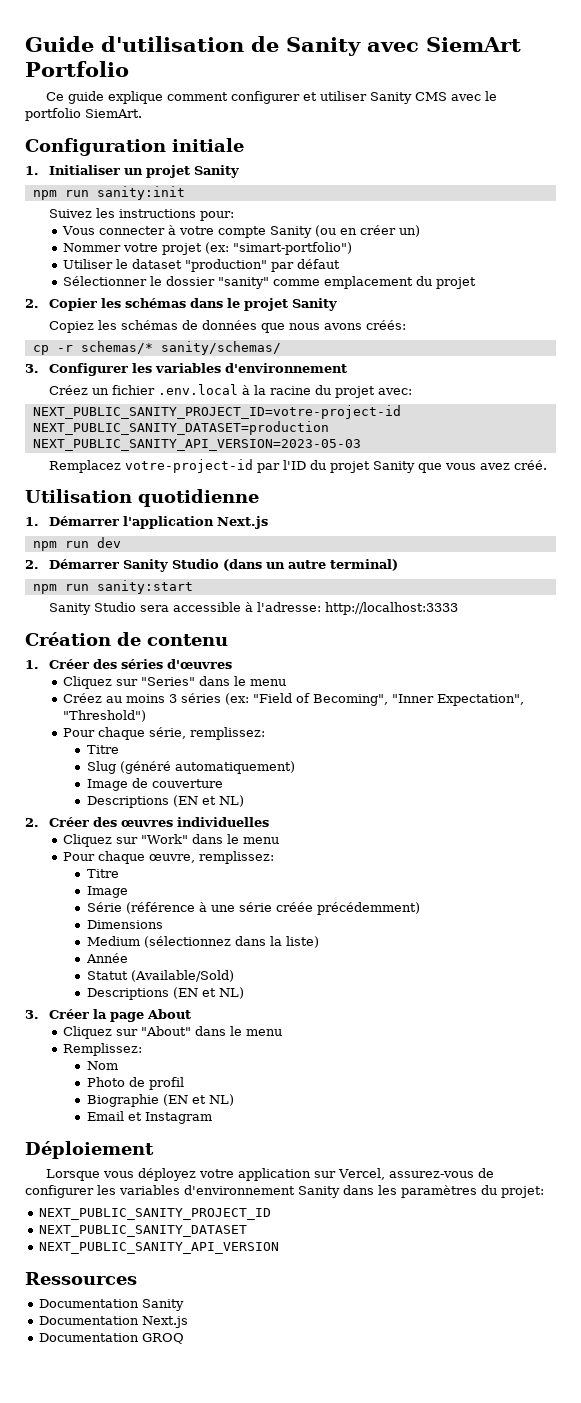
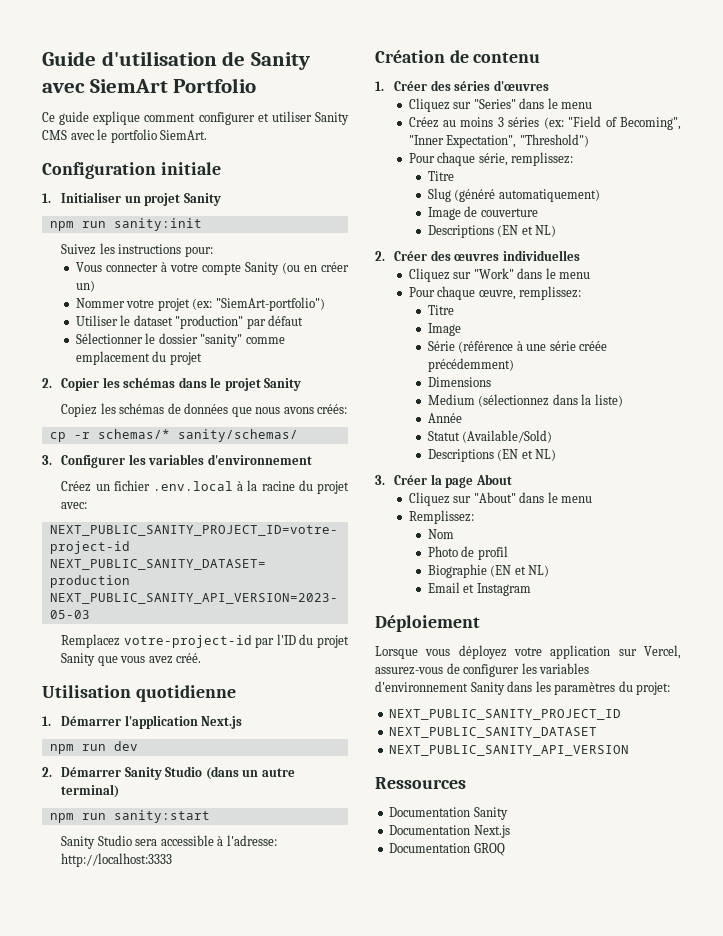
- Nommer votre projet (ex: "simart-portfolio")
+ Nommer votre projet (ex: "SiemArt-portfolio")

